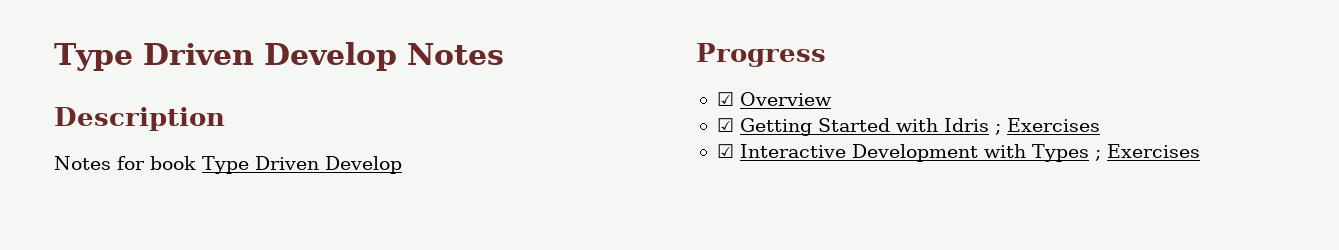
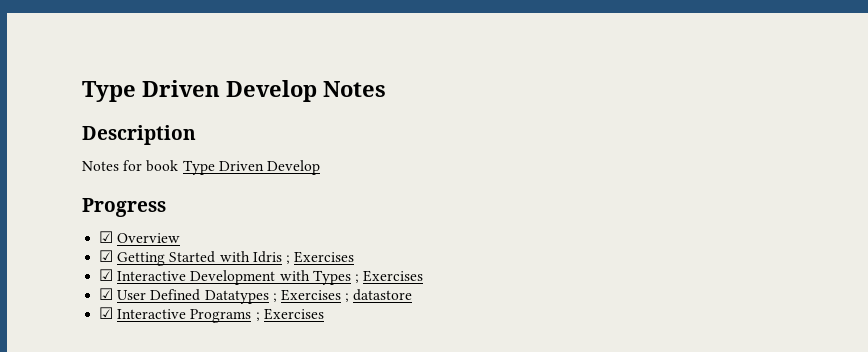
+ ☑ User Defined Datatypes ; Exercises ; datastore
+ ☑ Interactive Programs ; Exercises

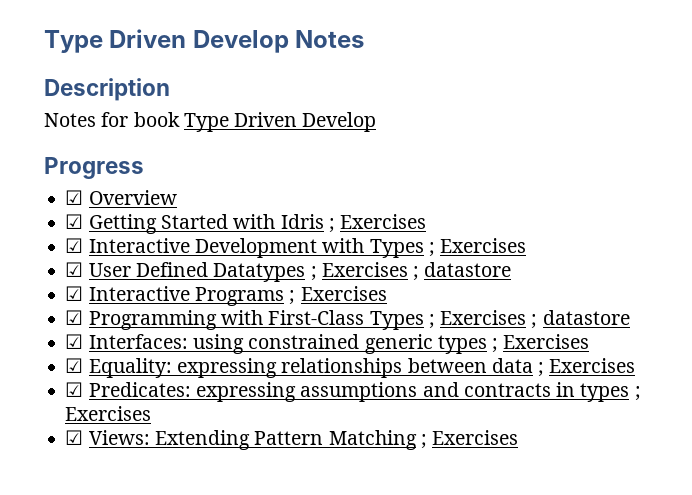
+ ☑ Programming with First-Class Types ; Exercises ; datastore
+ ☑ Interfaces: using constrained generic types ; Exercises
+ ☑ Equality: expressing relationships between data ; Exercises
+ ☑ Predicates: expressing assumptions and contracts in types ; Exercises
+ ☑ Views: Extending Pattern Matching ; Exercises

